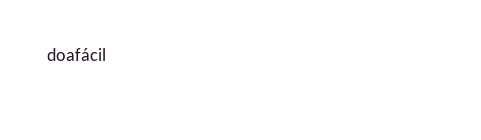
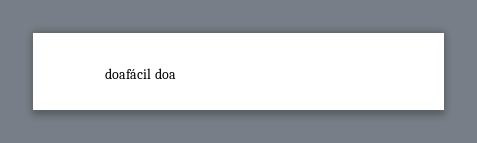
- doafácil
+ doafácil doa

